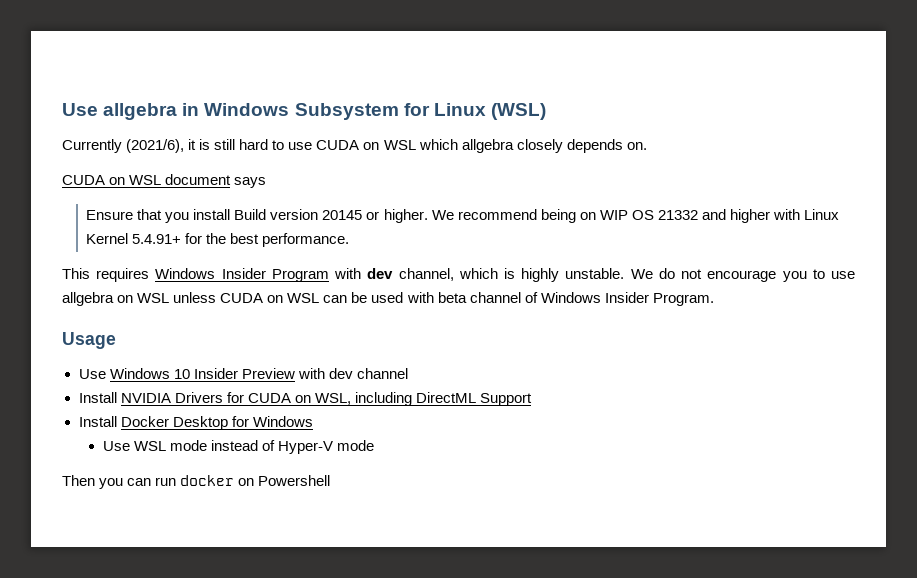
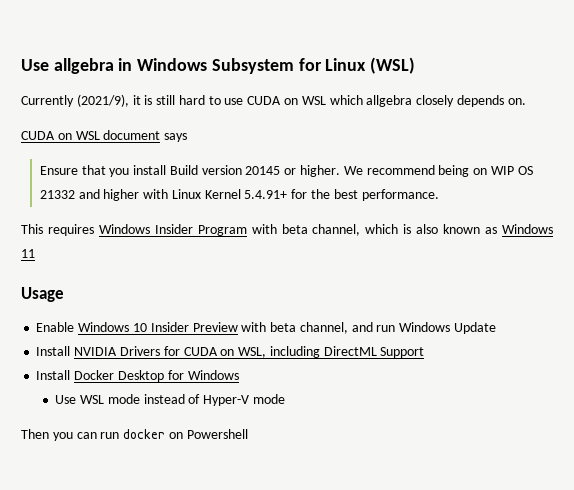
- Currently (2021/6), it is still hard to use CUDA on WSL which allgebra closely depends on.
+ Currently (2021/9), it is still hard to use CUDA on WSL which allgebra closely depends on.
- This requires Windows Insider Program with dev channel, which is highly unstable. We do not encourage you to use allgebra on WSL unless CUDA on WSL can be used with beta channel of Windows Insider Program.
+ This requires Windows Insider Program with beta channel, which is also known as Windows 11
- Use Windows 10 Insider Preview with dev channel
+ Enable Windows 10 Insider Preview with beta channel, and run Windows Update

